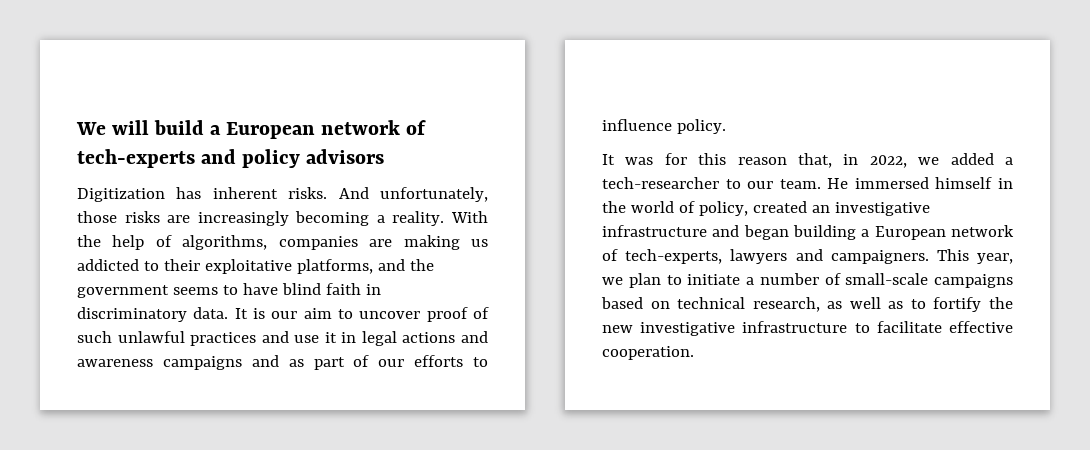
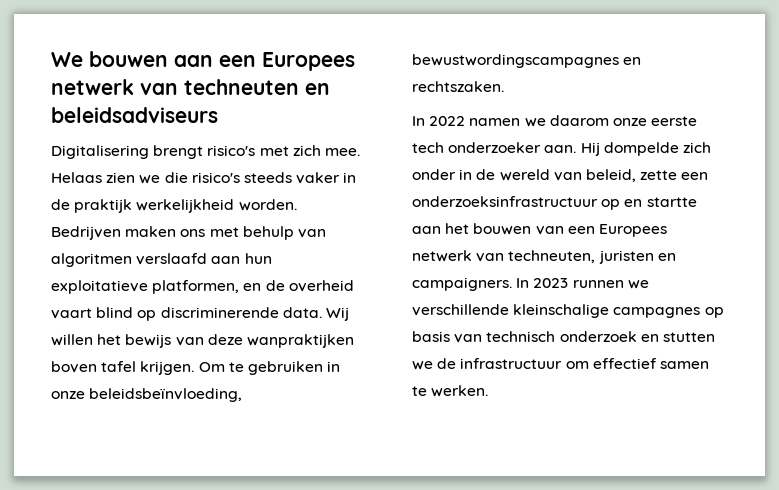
- We will build a European network of tech-experts and policy advisors
- Digitization has inherent risks. And unfortunately, those risks are increasingly becoming a reality. With the help of algorithms, companies are making us addicted to their exploitative platforms, and the government seems to have blind faith in discriminatory data. It is our aim to uncover proof of such unlawful practices and use it in legal actions and awareness campaigns and as part of our efforts to influence policy.
- It was for this reason that, in 2022, we added a tech-researcher to our team. He immersed himself in the world of policy, created an investigative infrastructure and began building a European network of tech-experts, lawyers and campaigners. This year, we plan to initiate a number of small-scale campaigns based on technical research, as well as to fortify the new investigative infrastructure to facilitate effective cooperation.
+ We bouwen aan een Europees netwerk van techneuten en beleidsadviseurs
+ Digitalisering brengt risico's met zich mee. Helaas zien we die risico's steeds vaker in de praktijk werkelijkheid worden. Bedrijven maken ons met behulp van algoritmen verslaafd aan hun exploitatieve platformen, en de overheid vaart blind op discriminerende data. Wij willen het bewijs van deze wanpraktijken boven tafel krijgen. Om te gebruiken in onze beleidsbeïnvloeding, bewustwordingscampagnes en rechtszaken.
+ In 2022 namen we daarom onze eerste tech onderzoeker aan. Hij dompelde zich onder in de wereld van beleid, zette een onderzoeksinfrastructuur op en startte aan het bouwen van een Europees netwerk van techneuten, juristen en campaigners. In 2023 runnen we verschillende kleinschalige campagnes op basis van technisch onderzoek en stutten we de infrastructuur om effectief samen te werken.

